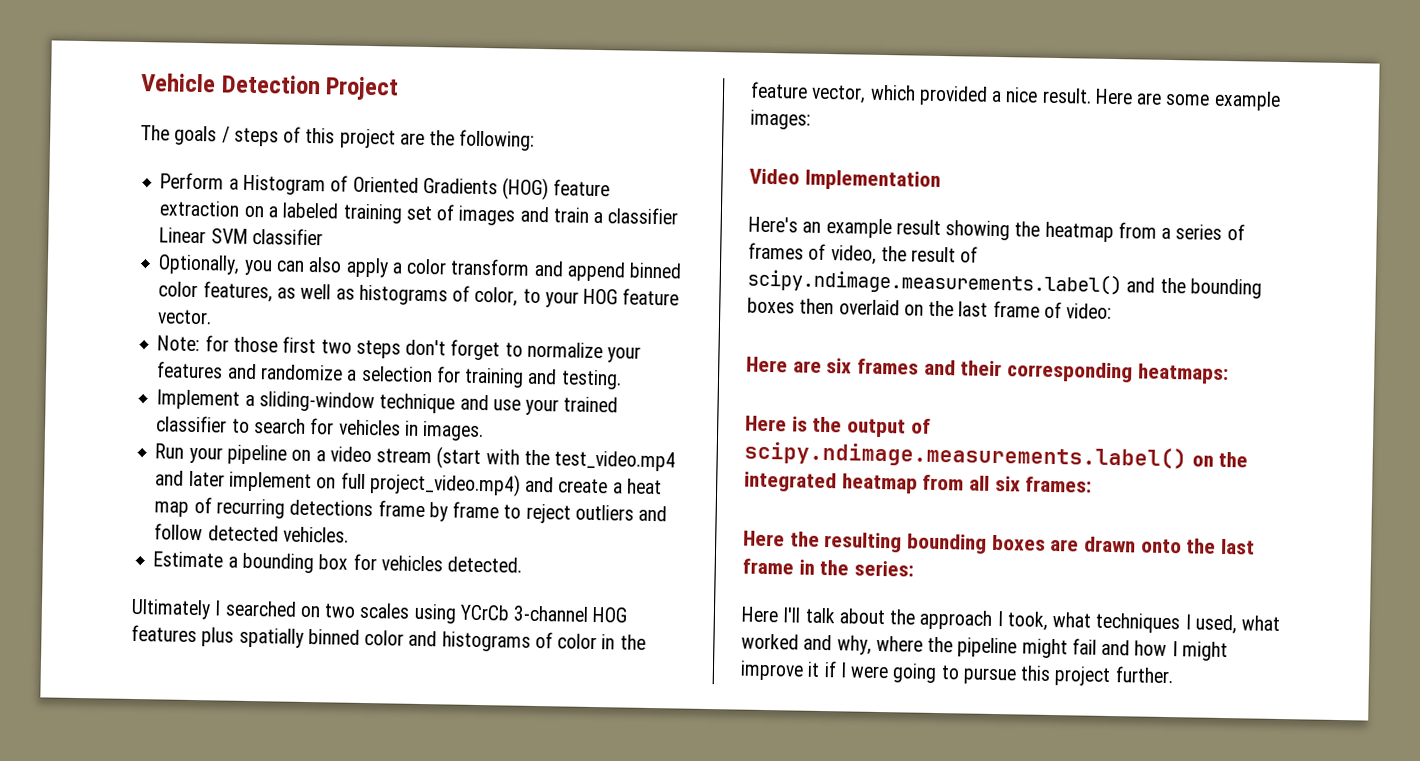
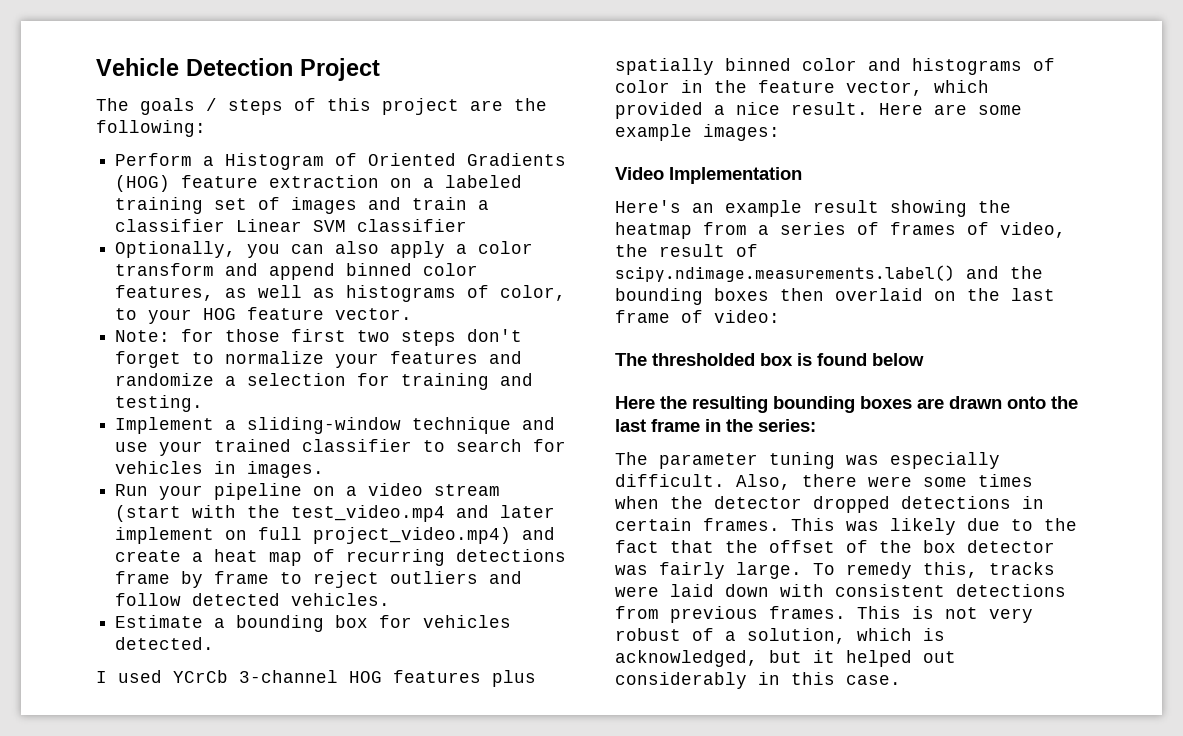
- Ultimately I searched on two scales using YCrCb 3-channel HOG features plus spatially binned color and histograms of color in the feature vector, which provided a nice result.
+ I used YCrCb 3-channel HOG features plus spatially binned color and histograms of color in the feature vector, which provided a nice result.
- Here are six frames and their corresponding heatmaps:
- Here is the output of scipy.ndimage.measurements.label() on the integrated heatmap from all six frames:
+ The thresholded box is found below
- Here I'll talk about the approach I took, what techniques I used, what worked and why, where the pipeline might fail and how I might improve it if I were going to pursue this project further.
+ The parameter tuning was especially difficult. Also, there were some times when the detector dropped detections in certain frames. This was likely due to the fact that the offset of the box detector was fairly large. To remedy this, tracks were laid down with consistent detections from previous frames. This is not very robust of a solution, which is acknowledged, but it helped out considerably in this case.

